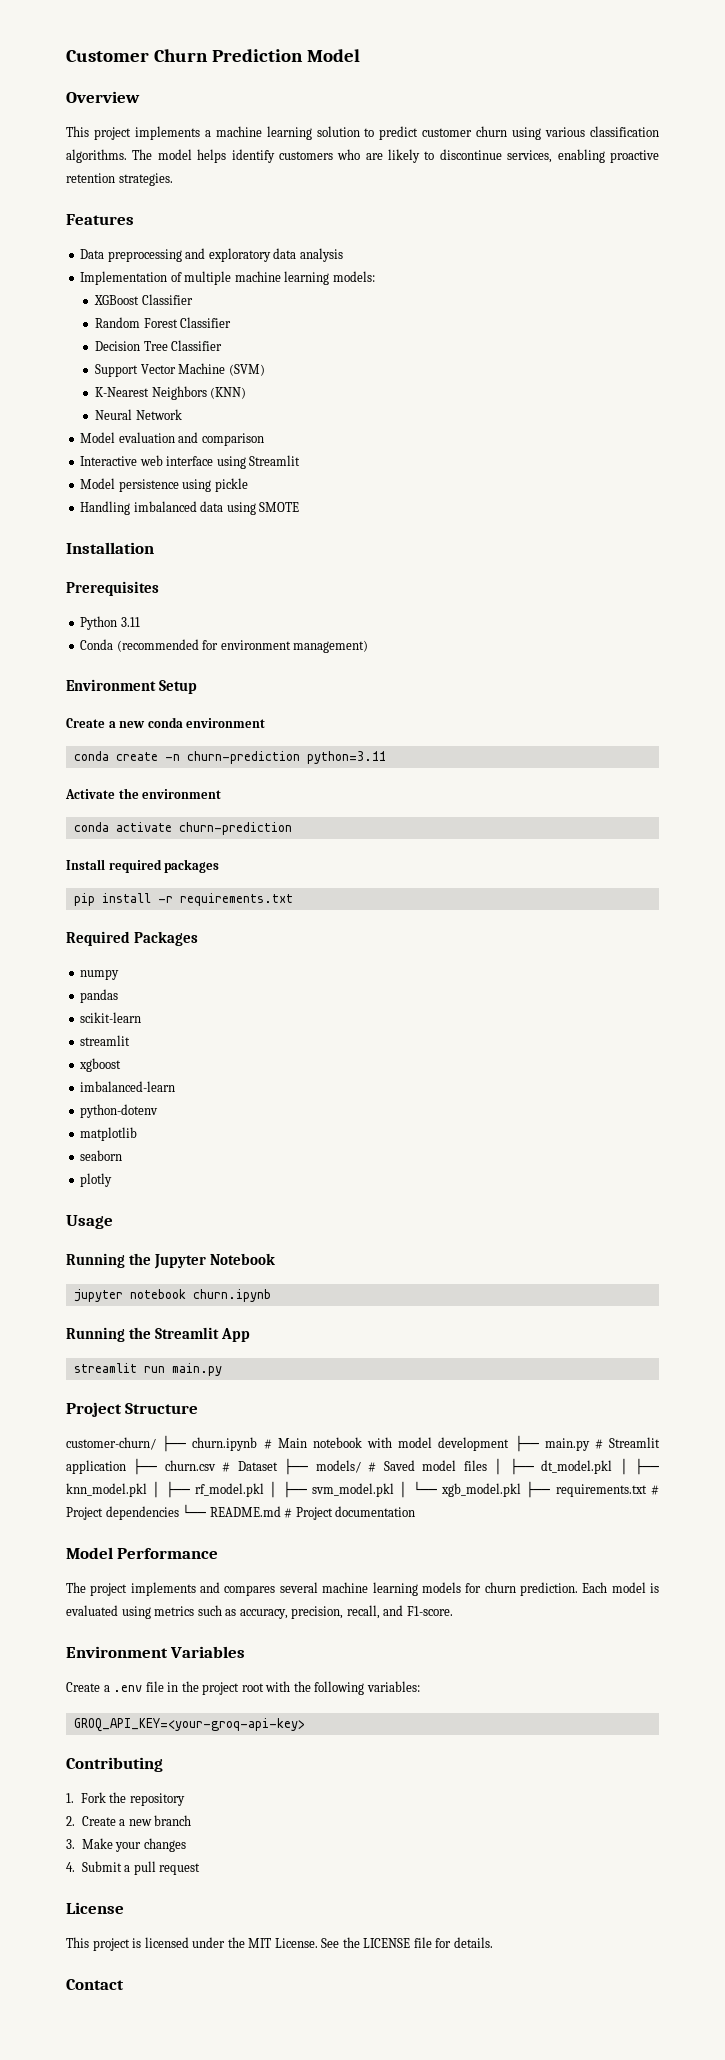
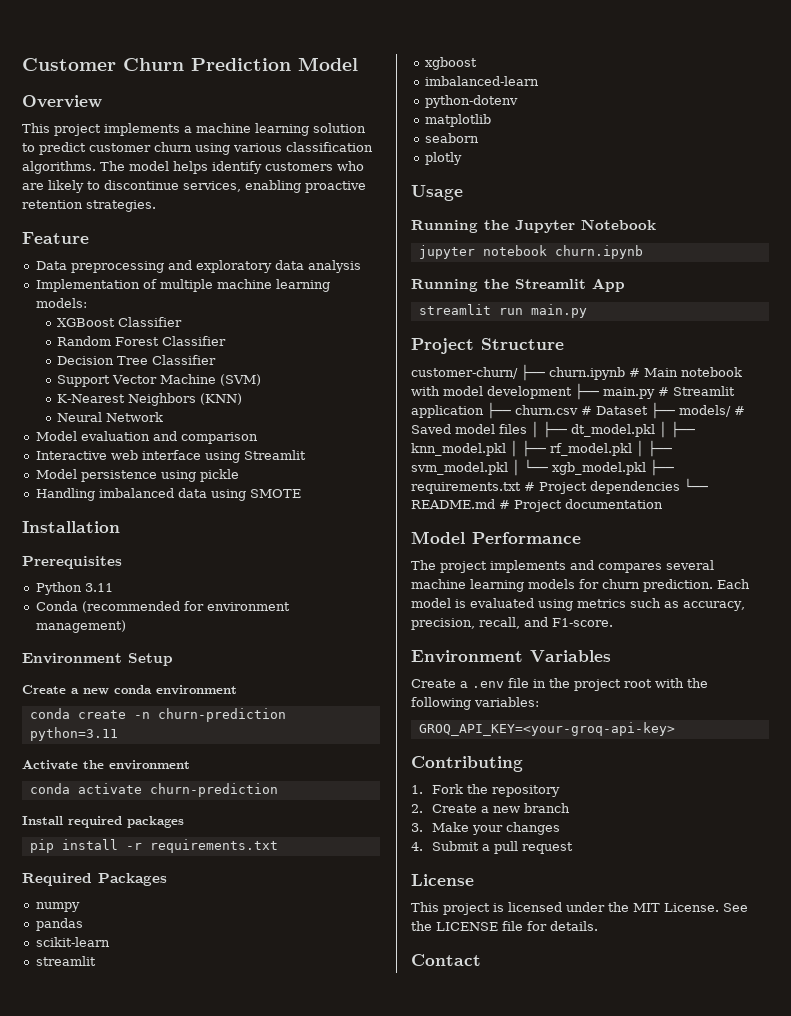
- Features
+ Feature

